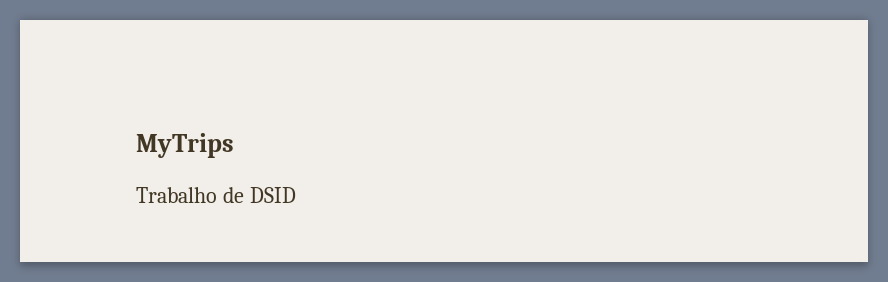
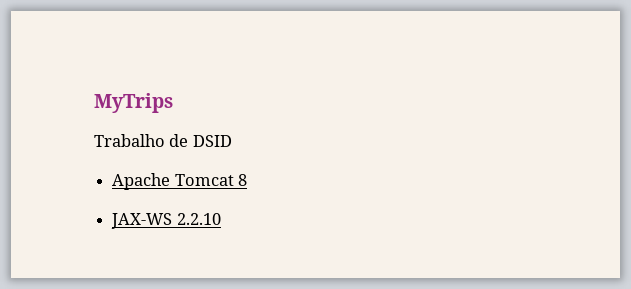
+ Apache Tomcat 8
+ JAX-WS 2.2.10

